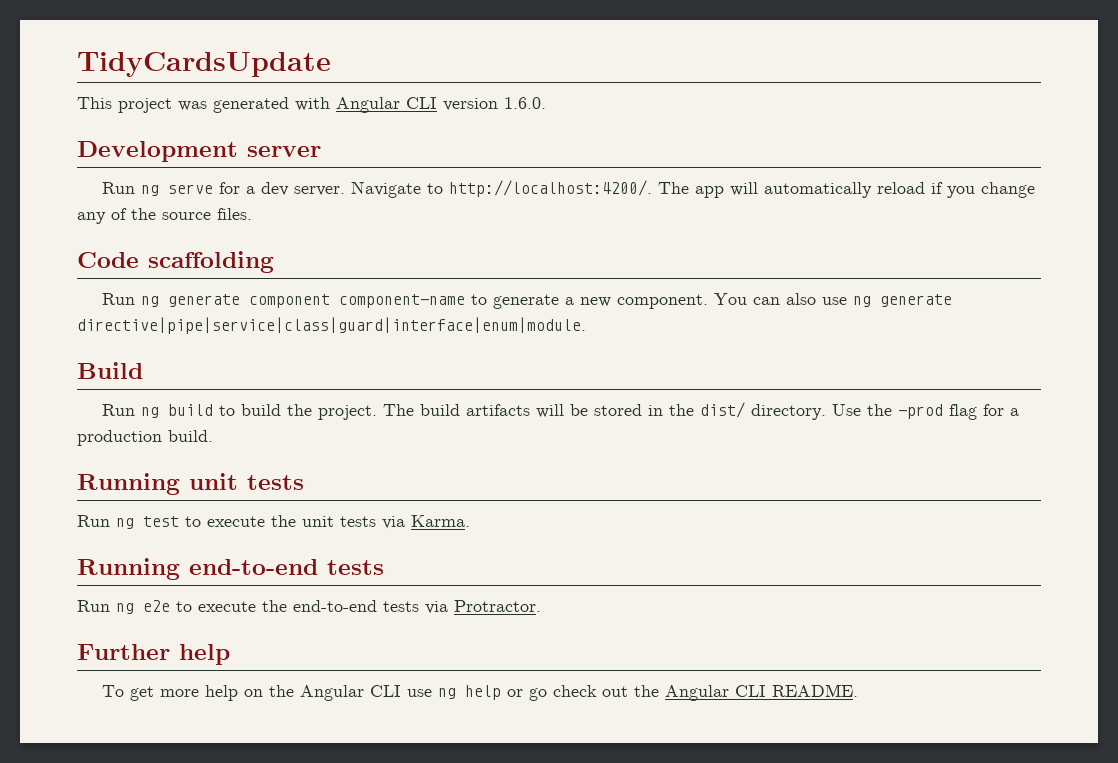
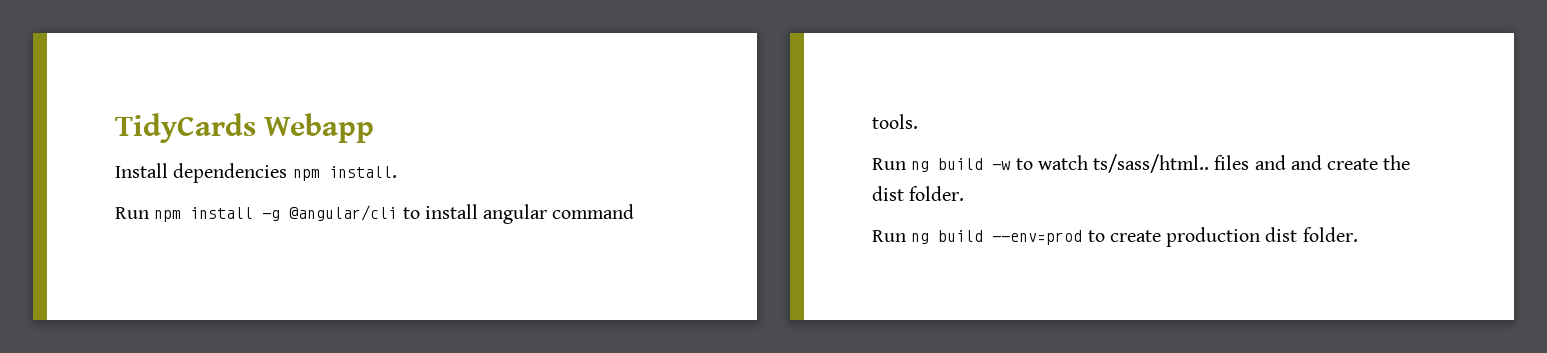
- TidyCardsUpdate
- This project was generated with Angular CLI version 1.6.0.
- Development server
- Run ng serve for a dev server. Navigate to http://localhost:4200/. The app will automatically reload if you change any of the source files.
- Code scaffolding
- Run ng generate component component-name to generate a new component. You can also use ng generate directive|pipe|service|class|guard|interface|enum|module.
- Build
- Run ng build to build the project. The build artifacts will be stored in the dist/ directory. Use the -prod flag for a production build.
- Running unit tests
- Run ng test to execute the unit tests via Karma.
- Running end-to-end tests
- Run ng e2e to execute the end-to-end tests via Protractor.
- Further help
- To get more help on the Angular CLI use ng help or go check out the Angular CLI README.
+ TidyCards Webapp
+ Install dependencies npm install.
+ Run npm install -g @angular/cli to install angular command tools.
+ Run ng build -w to watch ts/sass/html.. files and and create the dist folder.
+ Run ng build --env=prod to create production dist folder.

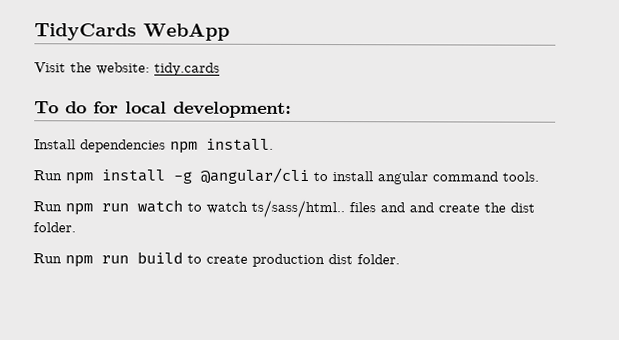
- TidyCards Webapp
+ TidyCards WebApp
+ Visit the website: tidy.cards
+ To do for local development:
- Run ng build -w to watch ts/sass/html.. files and and create the dist folder.
+ Run npm run watch to watch ts/sass/html.. files and and create the dist folder.
- Run ng build --env=prod to create production dist folder.
+ Run npm run build to create production dist folder.

